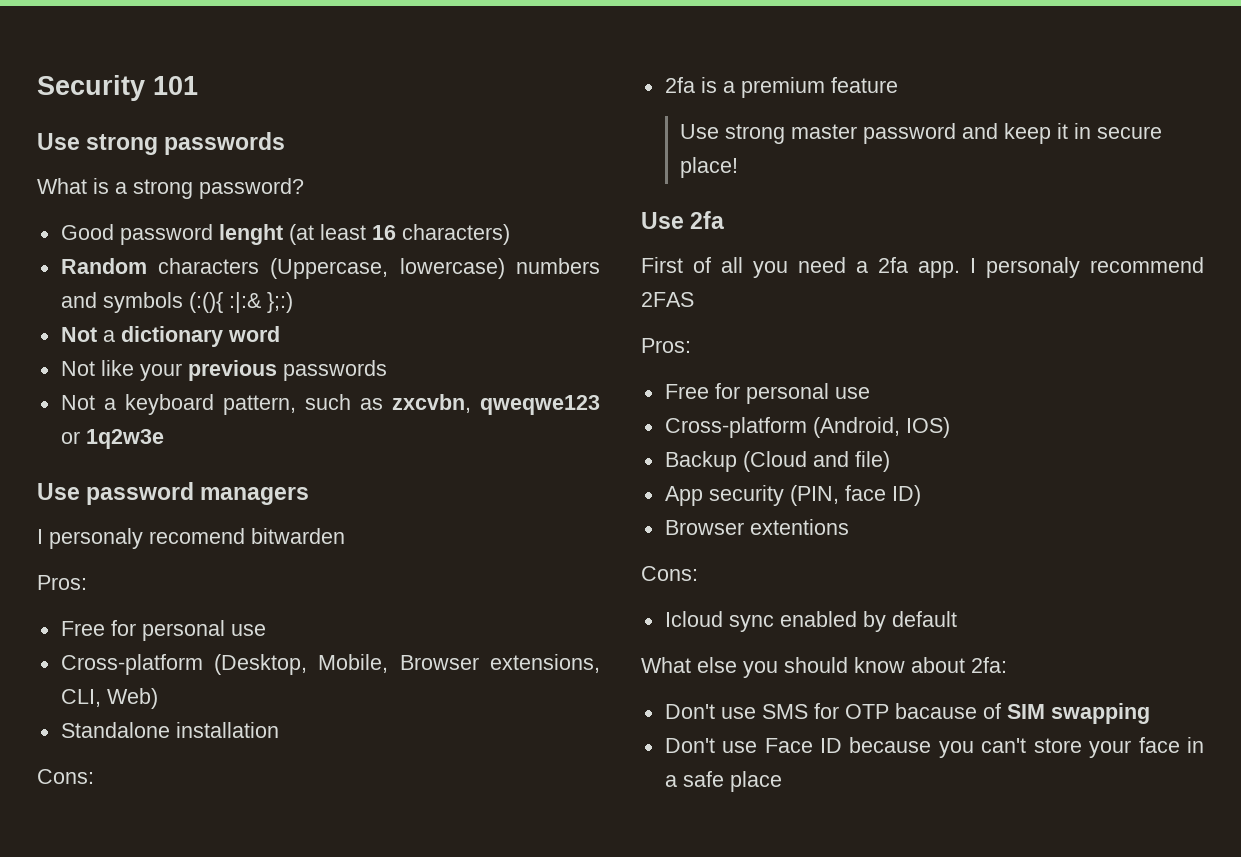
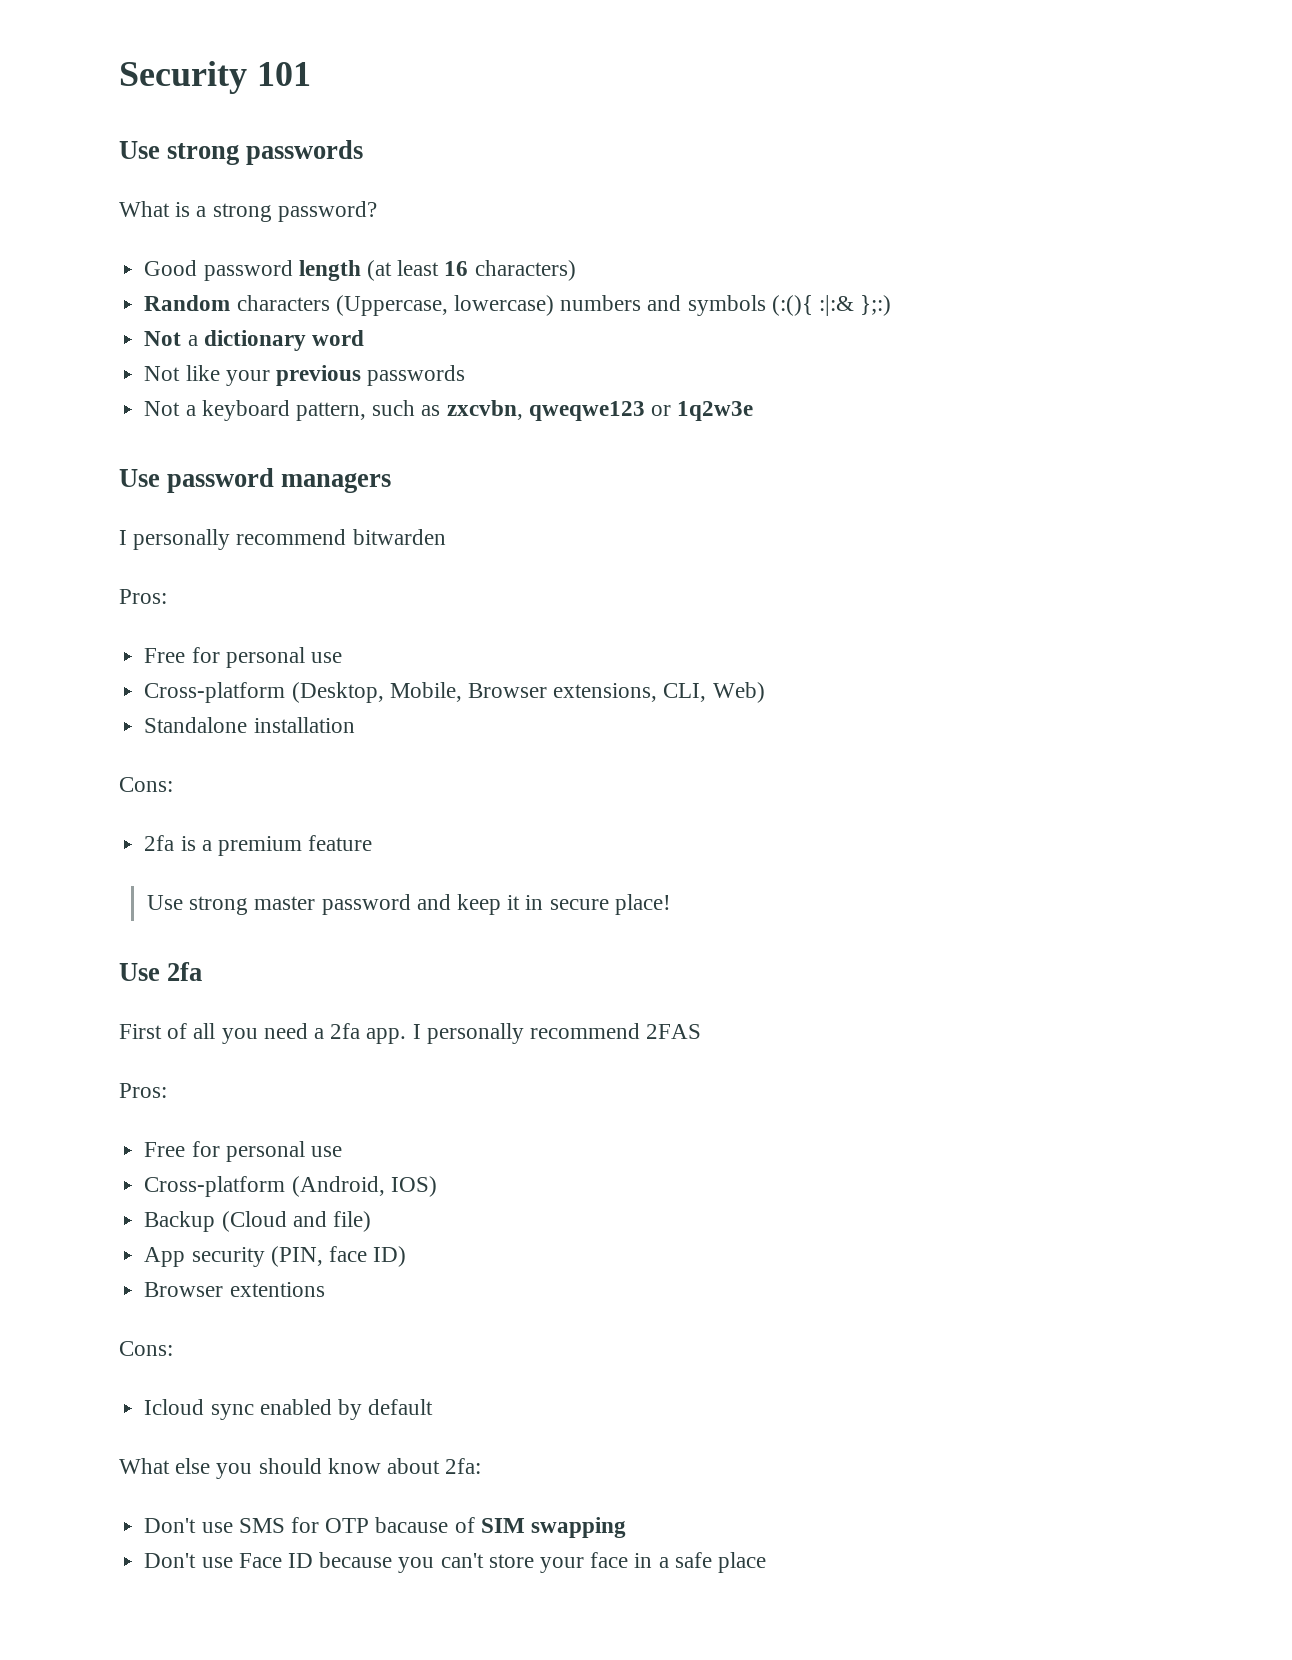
- Good password lenght (at least 16 characters)
+ Good password length (at least 16 characters)
- I personaly recomend bitwarden
+ I personally recommend bitwarden
- I personaly recommend 2FAS
+ I personally recommend 2FAS

